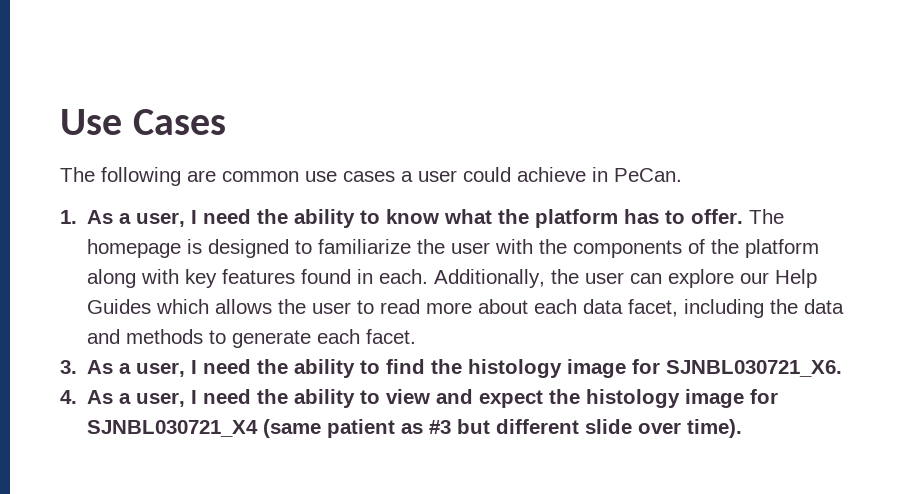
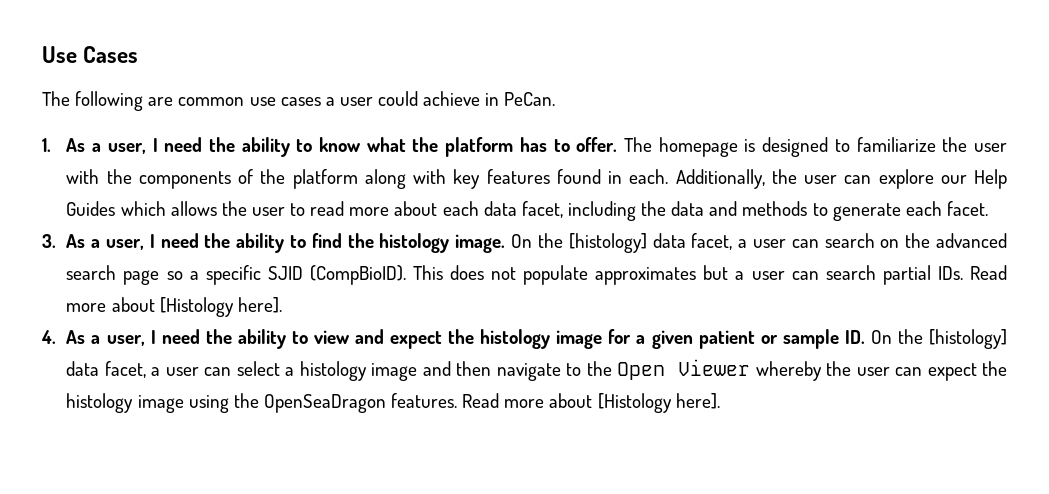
- 3. As a user, I need the ability to find the histology image for SJNBL030721_X6.
+ 3. As a user, I need the ability to find the histology image. On the [histology] data facet, a user can search on the advanced search page so a specific SJID (CompBioID). This does not populate approximates but a user can search partial IDs. Read more about [Histology here].
- 4. As a user, I need the ability to view and expect the histology image for SJNBL030721_X4 (same patient as #3 but different slide over time).
+ 4. As a user, I need the ability to view and expect the histology image for a given patient or sample ID. On the [histology] data facet, a user can select a histology image and then navigate to the Open Viewer whereby the user can expect the histology image using the OpenSeaDragon features. Read more about [Histology here].

